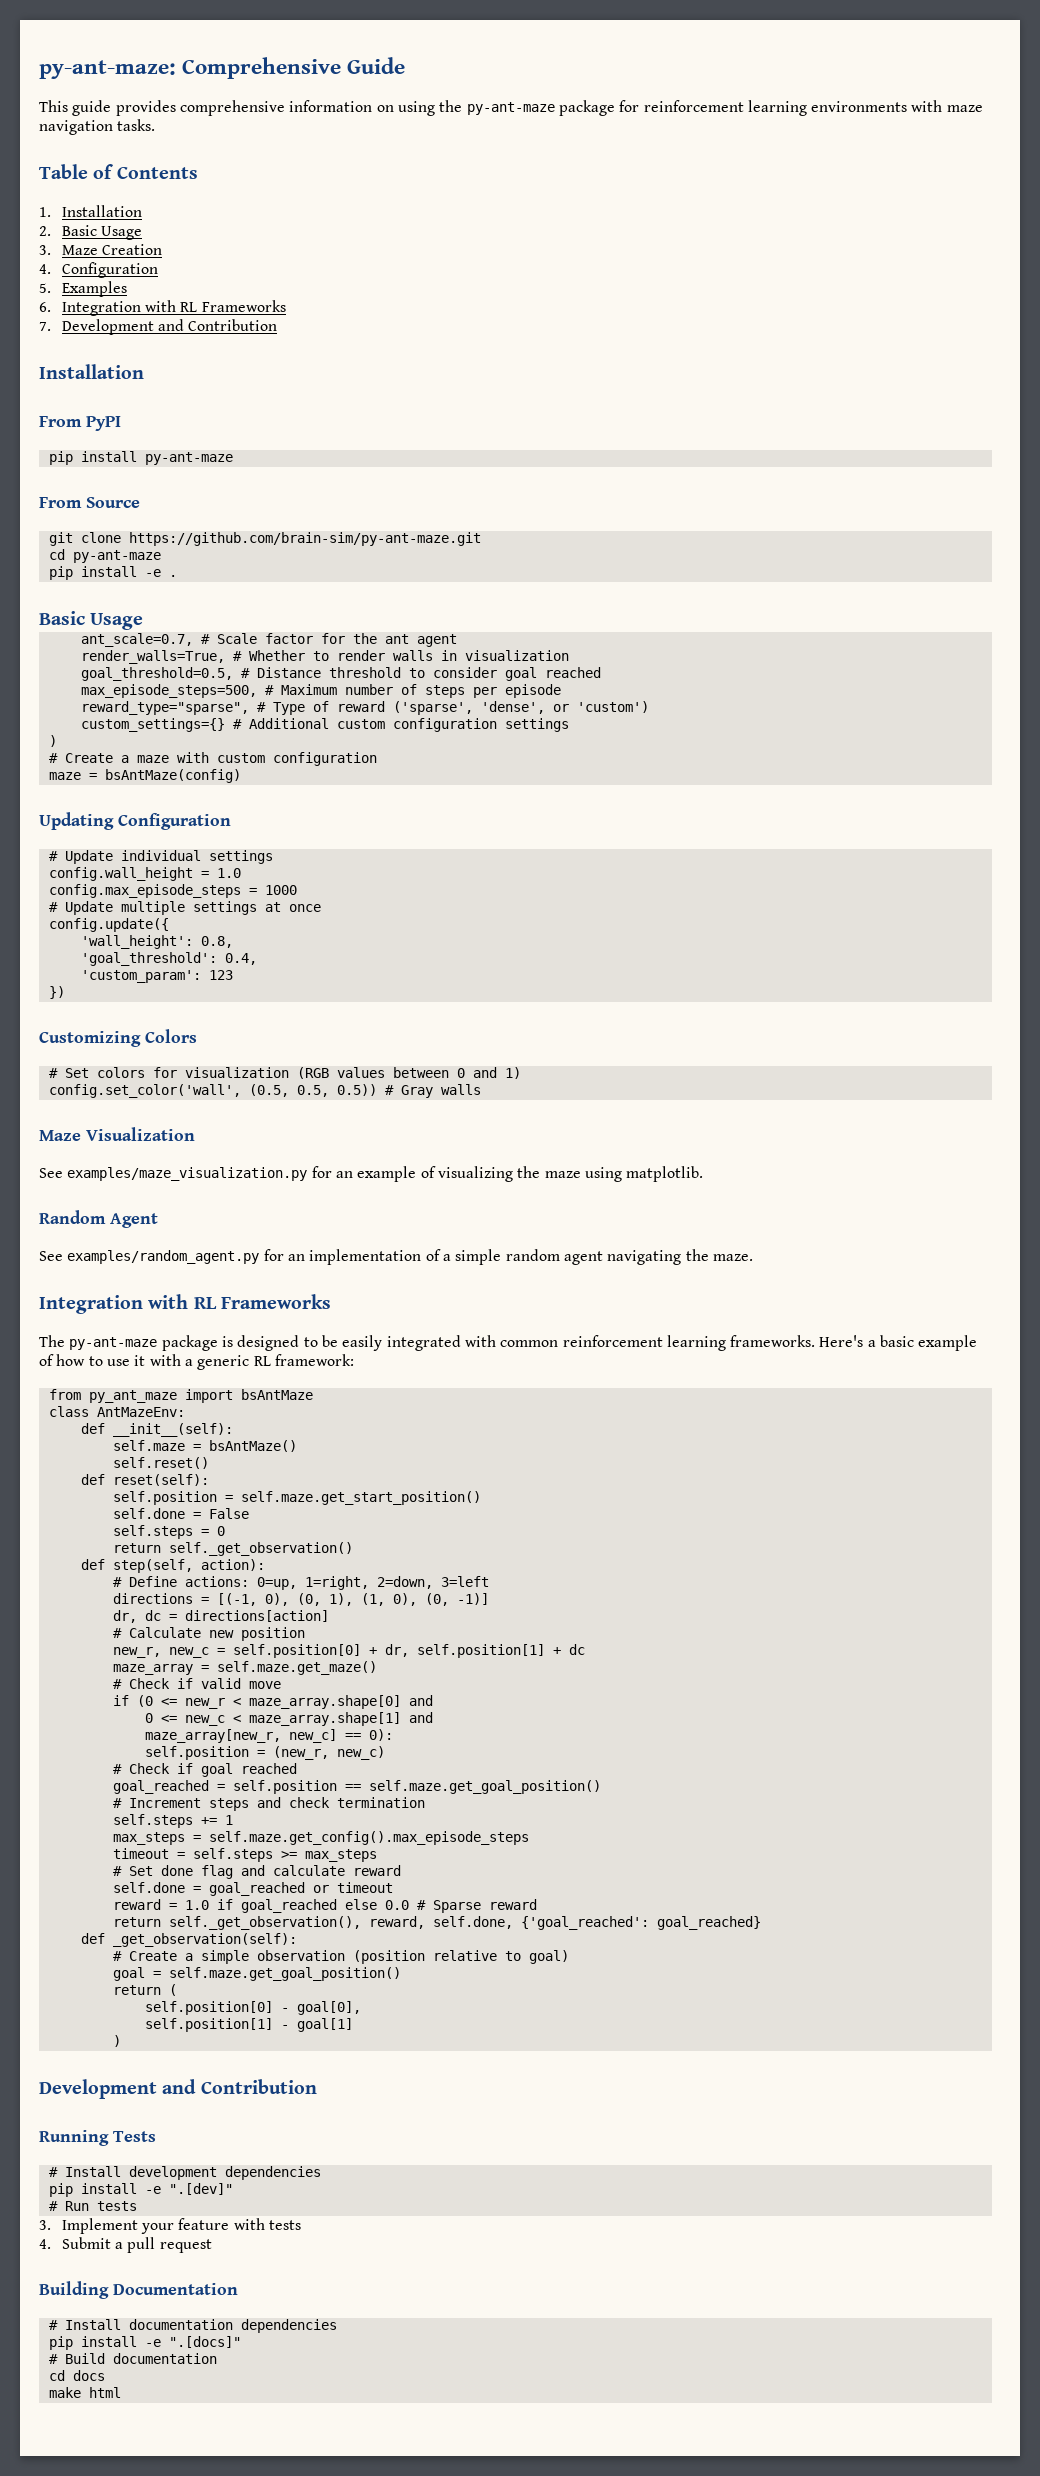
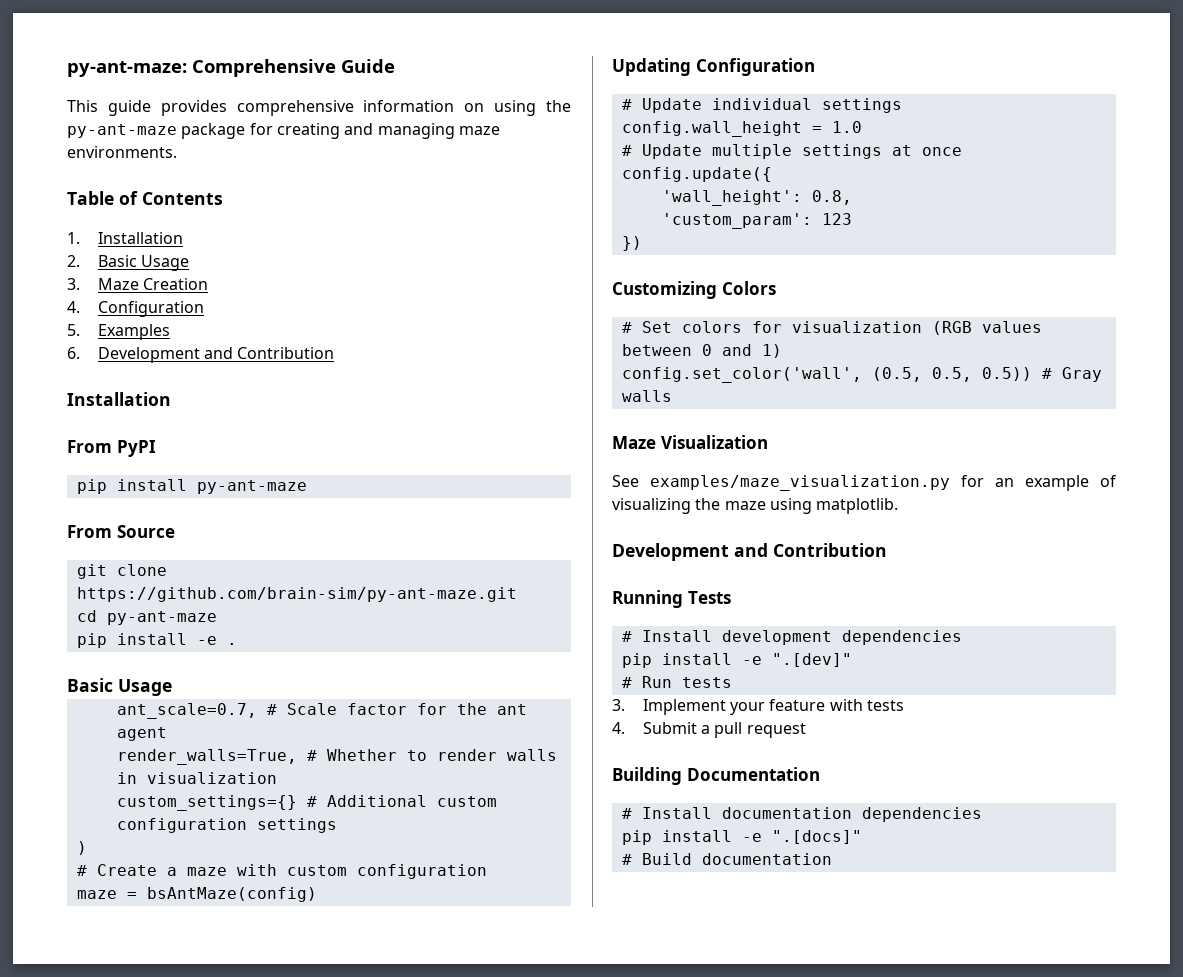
- This guide provides comprehensive information on using the py-ant-maze package for reinforcement learning environments with maze navigation tasks.
+ This guide provides comprehensive information on using the py-ant-maze package for creating and managing maze environments.
- 6. Integration with RL Frameworks
- 7. Development and Contribution
+ 6. Development and Contribution
- goal_threshold=0.5, # Distance threshold to consider goal reached
- max_episode_steps=500, # Maximum number of steps per episode
- reward_type="sparse", # Type of reward ('sparse', 'dense', or 'custom')
- config.max_episode_steps = 1000
- 'goal_threshold': 0.4,
- Random Agent
- See examples/random_agent.py for an implementation of a simple random agent navigating the maze.
- Integration with RL Frameworks
- The py-ant-maze package is designed to be easily integrated with common reinforcement learning frameworks. Here's a basic example of how to use it with a generic RL framework:
- from py_ant_maze import bsAntMaze
- class AntMazeEnv:
- def __init__(self):
- self.maze = bsAntMaze()
- self.reset()
- def reset(self):
- self.position = self.maze.get_start_position()
- self.done = False
- self.steps = 0
- return self._get_observation()
- def step(self, action):
- # Define actions: 0=up, 1=right, 2=down, 3=left
- directions = [(-1, 0), (0, 1), (1, 0), (0, -1)]
- dr, dc = directions[action]
- # Calculate new position
- new_r, new_c = self.position[0] + dr, self.position[1] + dc
- maze_array = self.maze.get_maze()
- # Check if valid move
- if (0 <= new_r < maze_array.shape[0] and
- 0 <= new_c < maze_array.shape[1] and
- maze_array[new_r, new_c] == 0):
- self.position = (new_r, new_c)
- # Check if goal reached
- goal_reached = self.position == self.maze.get_goal_position()
- # Increment steps and check termination
- self.steps += 1
- max_steps = self.maze.get_config().max_episode_steps
- timeout = self.steps >= max_steps
- # Set done flag and calculate reward
- self.done = goal_reached or timeout
- reward = 1.0 if goal_reached else 0.0 # Sparse reward
- return self._get_observation(), reward, self.done, {'goal_reached': goal_reached}
- def _get_observation(self):
- # Create a simple observation (position relative to goal)
- goal = self.maze.get_goal_position()
- return (
- self.position[0] - goal[0],
- self.position[1] - goal[1]
- )
- cd docs
- make html

